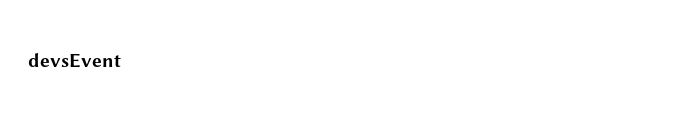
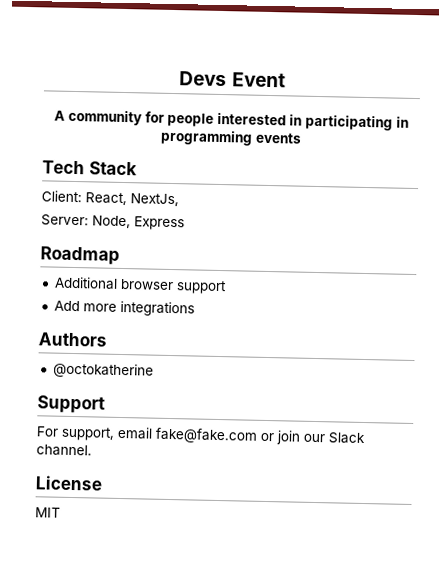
- devsEvent
+ Devs Event
+ A community for people interested in participating in programming events
+ Tech Stack
+ Client: React, NextJs,
+ Server: Node, Express
+ Roadmap
+ Additional browser support
+ Add more integrations
+ Authors
+ @octokatherine
+ Support
+ For support, email fake@fake.com or join our Slack channel.
+ License
+ MIT

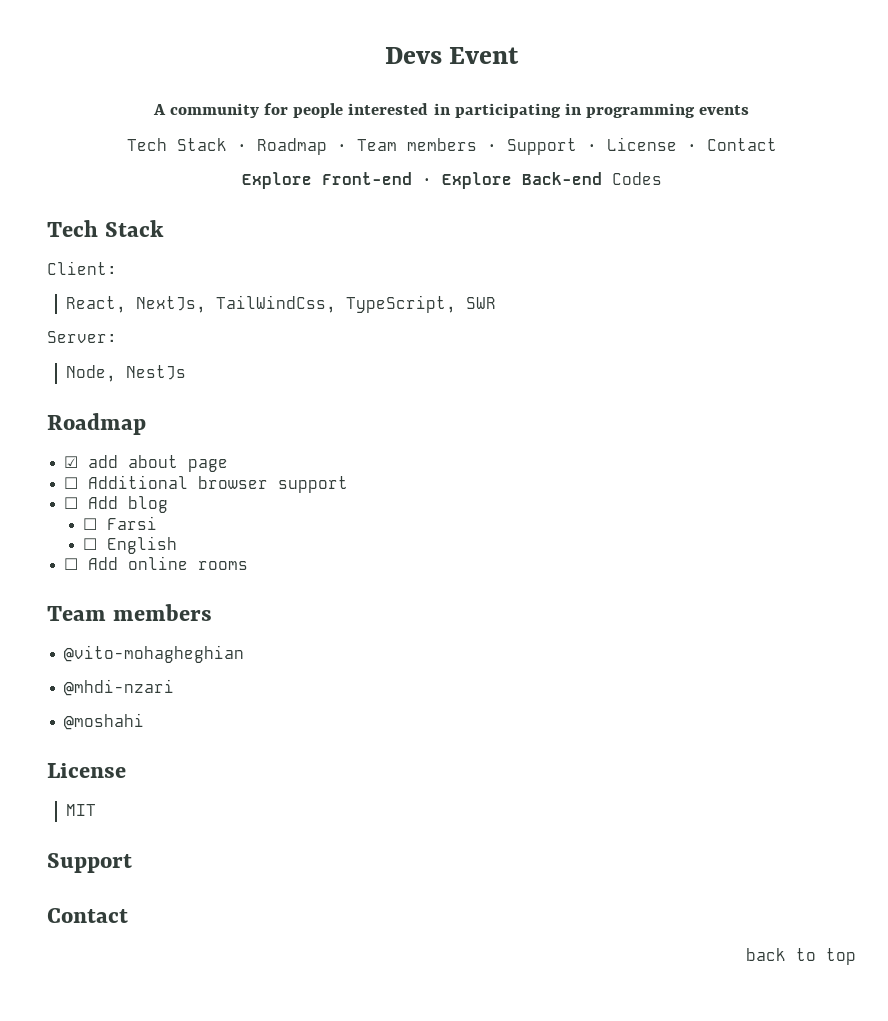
+ Tech Stack • Roadmap • Team members • Support • License • Contact
+ Explore Front-end • Explore Back-end Codes
- Client: React, NextJs,
+ Client:
+ React, NextJs, TailWindCss, TypeScript, SWR
- Server: Node, Express
+ Server:
+ Node, NestJs
- Additional browser support
- Add more integrations
- Authors
- @octokatherine
- Support
- For support, email fake@fake.com or join our Slack channel.
+ ☑ add about page
+ ☐ Additional browser support
+ ☐ Add blog
+ ☐ Farsi
+ ☐ English
+ ☐ Add online rooms
+ Team members
+ @vito-mohagheghian
+ @mhdi-nzari
+ @moshahi
  License
  MIT
+ Support
+ Contact
+ back to top

